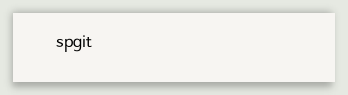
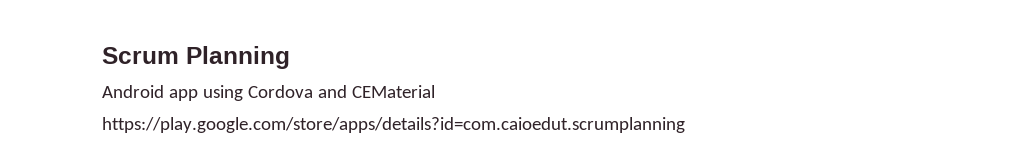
- spgit
+ Scrum Planning
+ Android app using Cordova and CEMaterial
+ https://play.google.com/store/apps/details?id=com.caioedut.scrumplanning

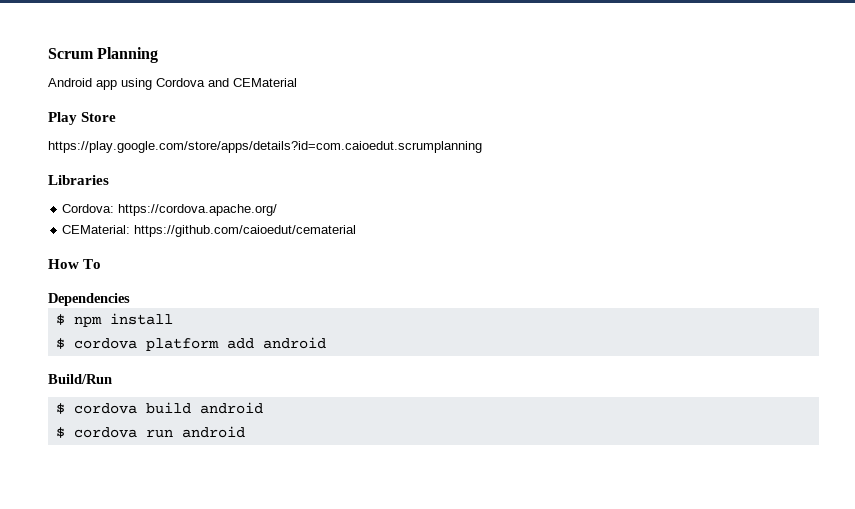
+ Play Store
+ Libraries
+ Cordova: https://cordova.apache.org/
+ CEMaterial: https://github.com/caioedut/cematerial
+ How To
+ Dependencies
+ $ npm install
+ $ cordova platform add android
+ Build/Run
+ $ cordova build android
+ $ cordova run android

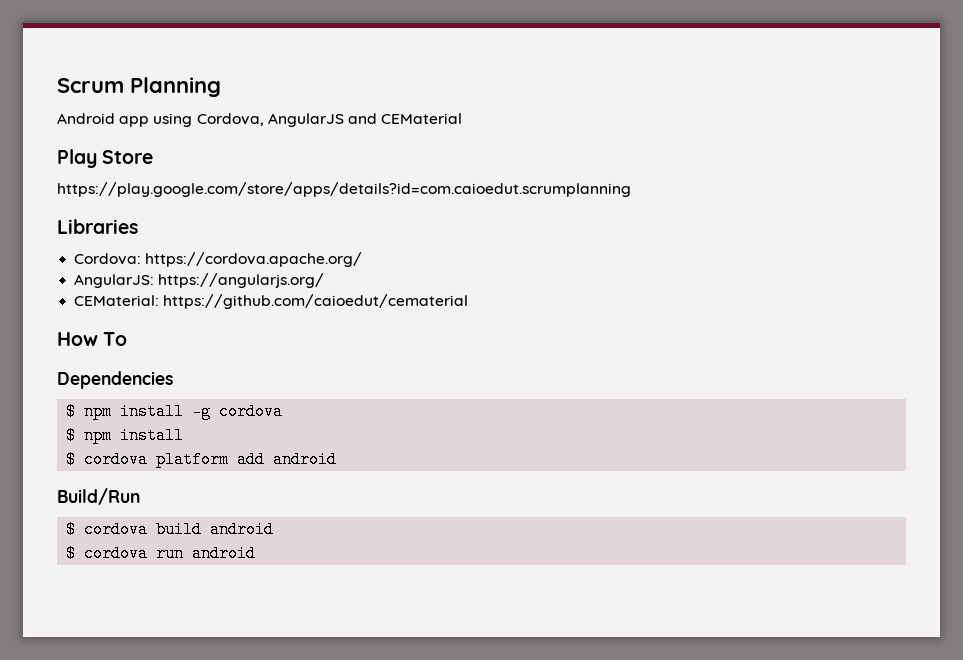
- Android app using Cordova and CEMaterial
+ Android app using Cordova, AngularJS and CEMaterial
+ AngularJS: https://angularjs.org/
+ $ npm install -g cordova

